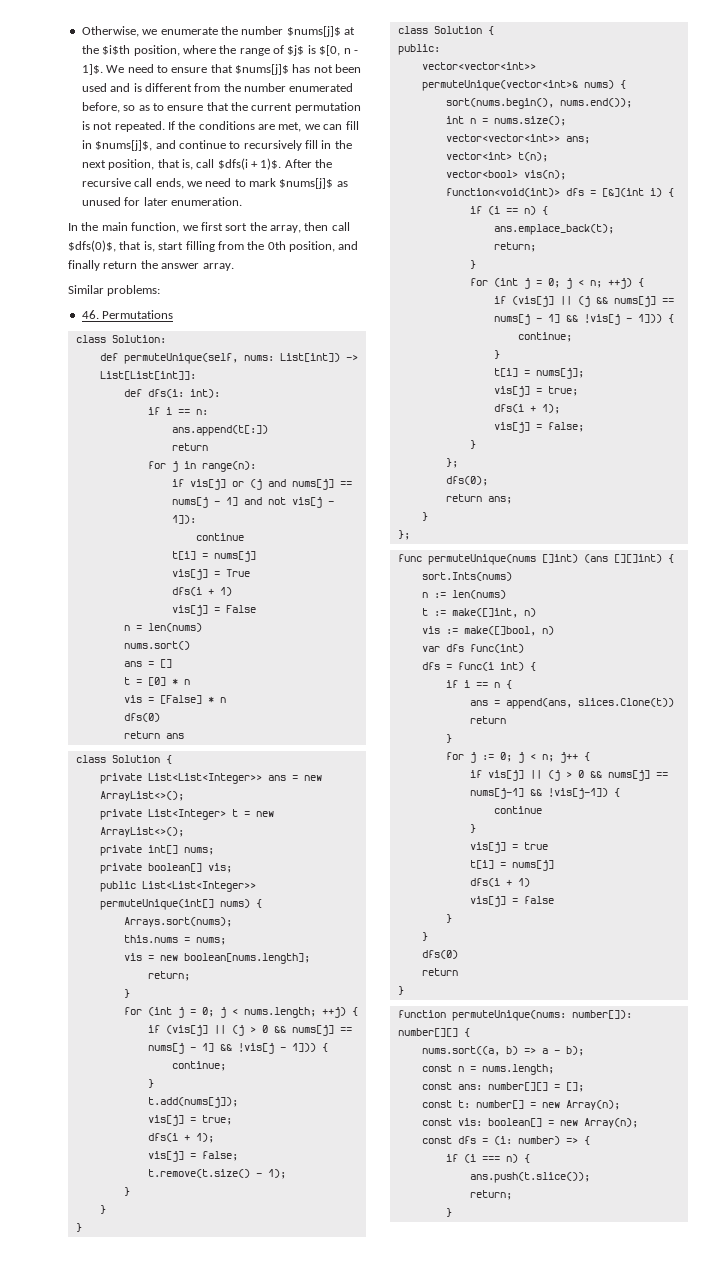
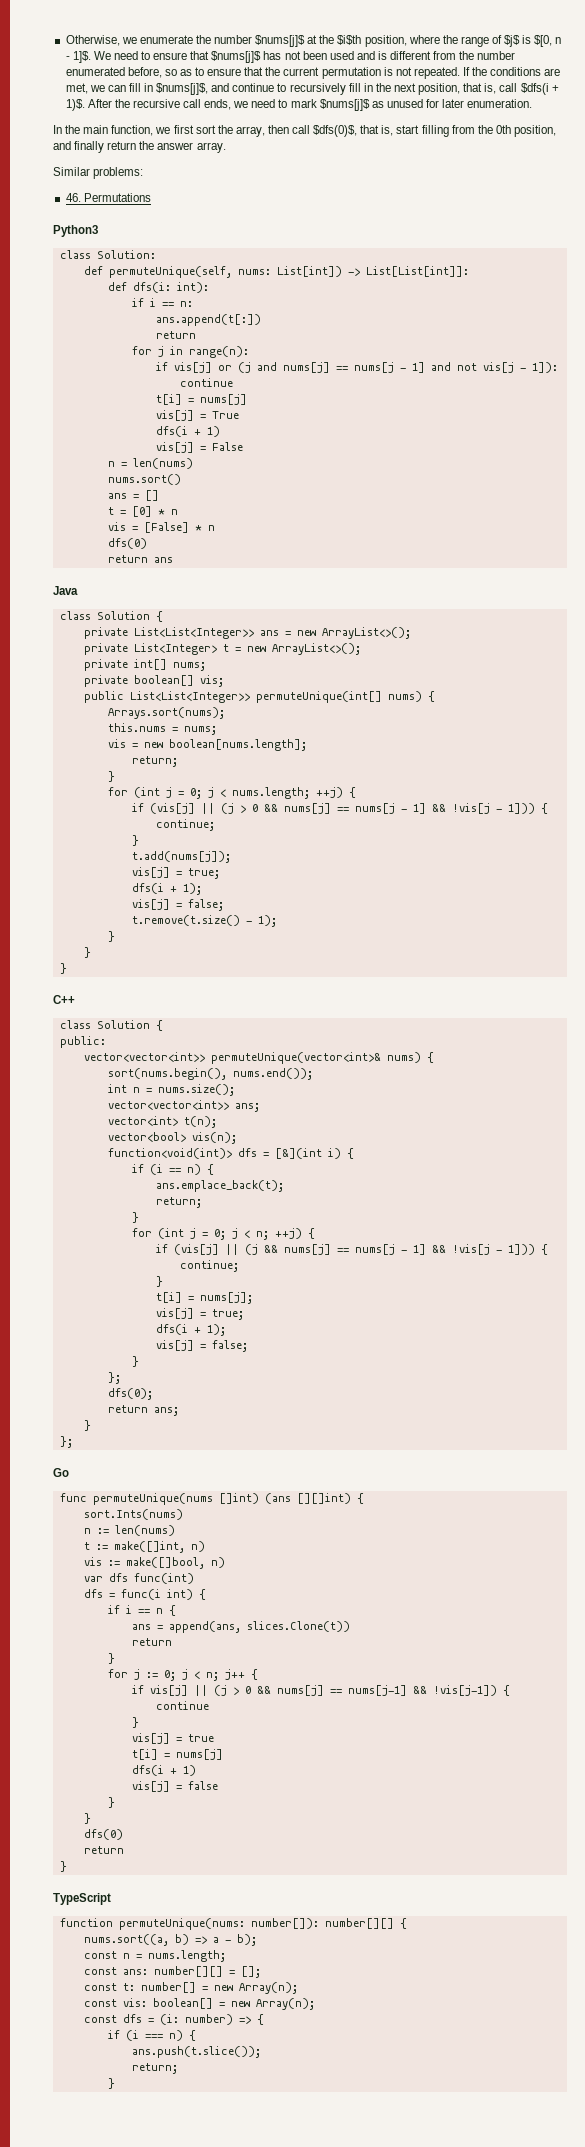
+ Python3
+ Java
+ C++
+ Go
+ TypeScript

